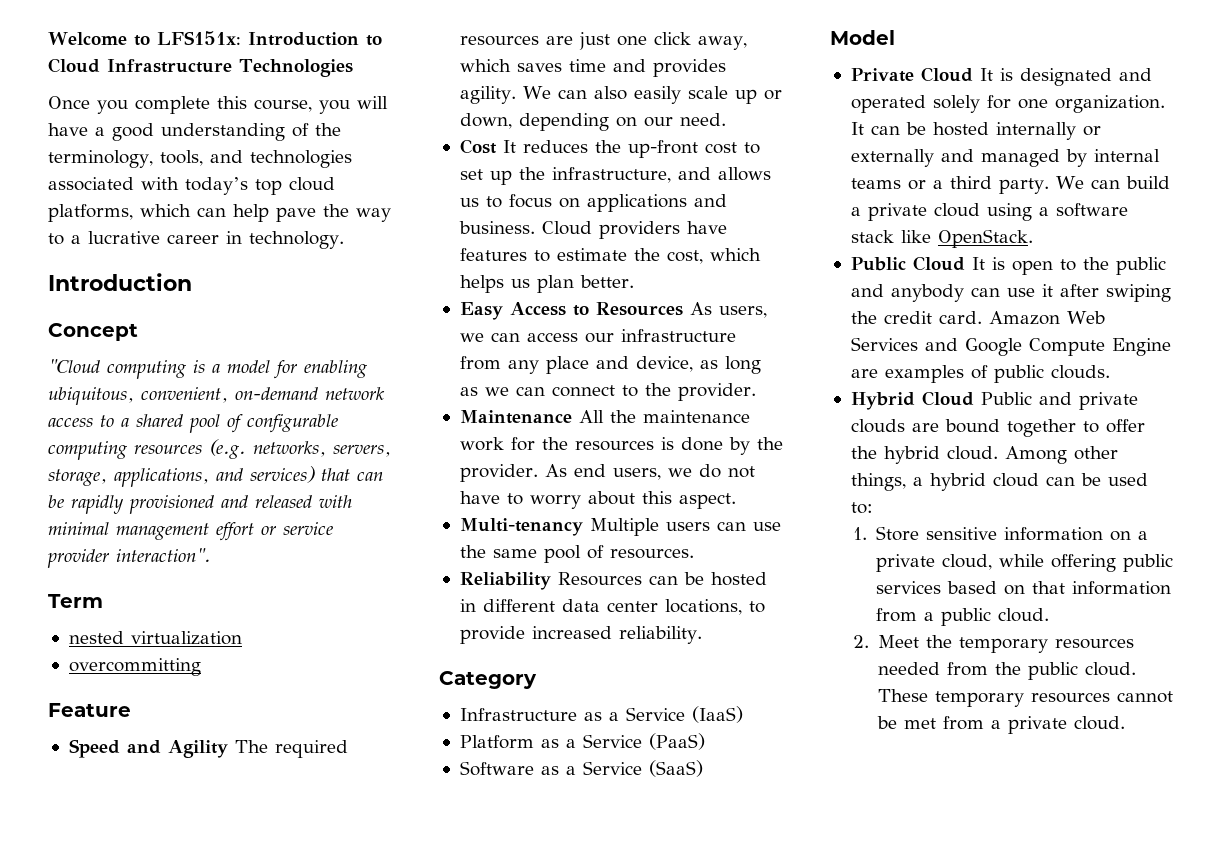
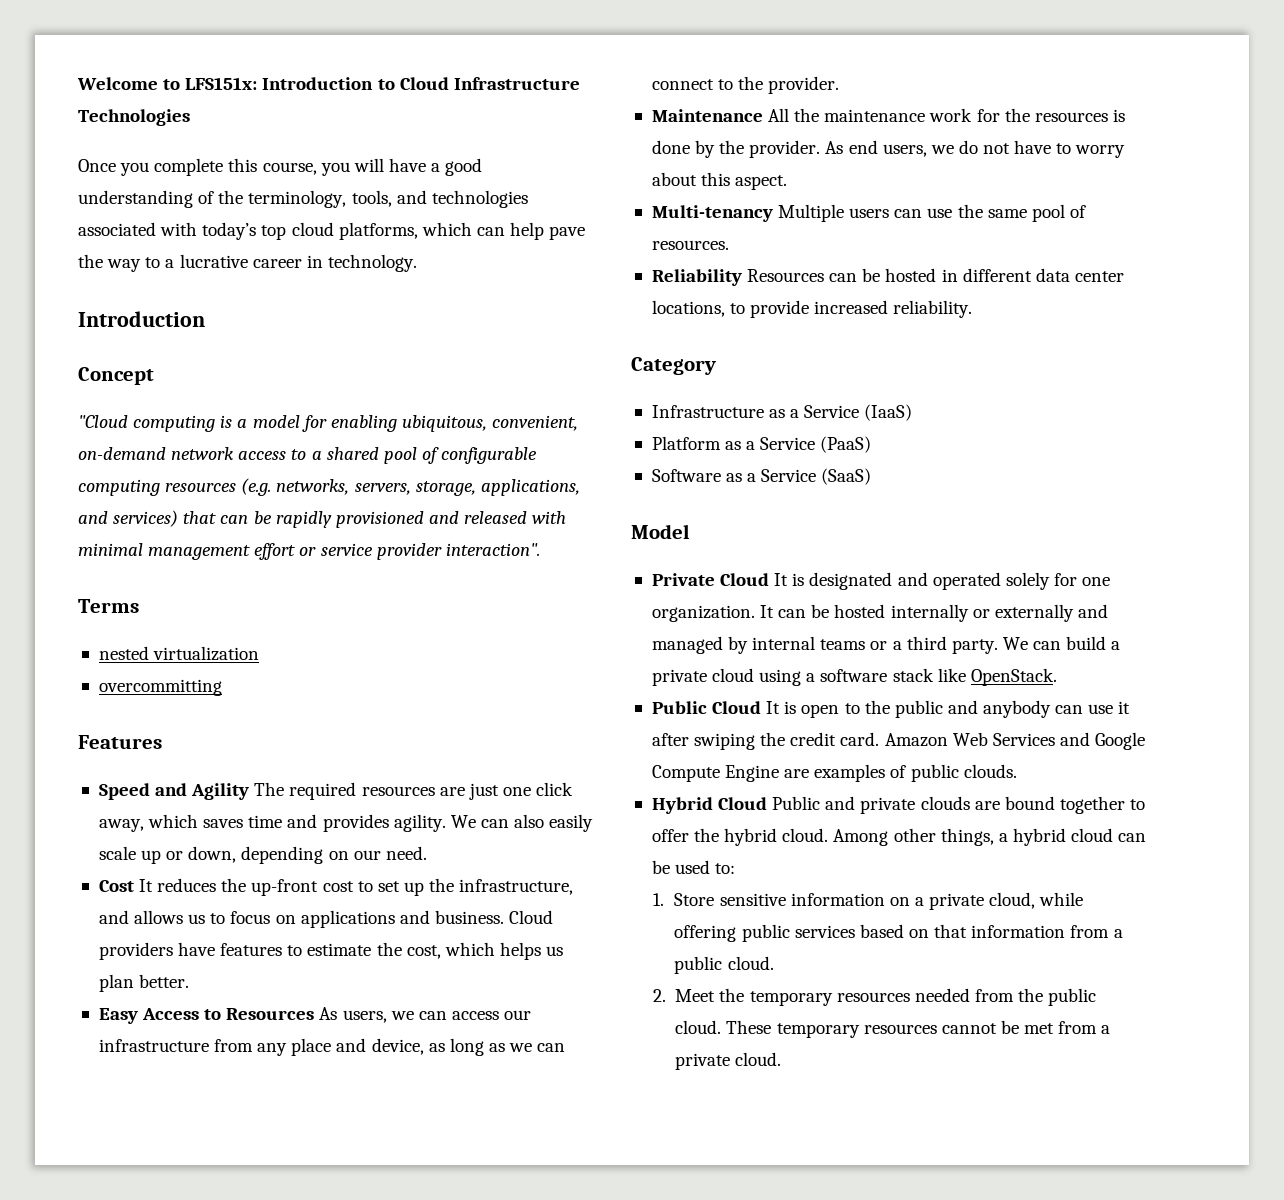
- Term
+ Terms
- Feature
+ Features

